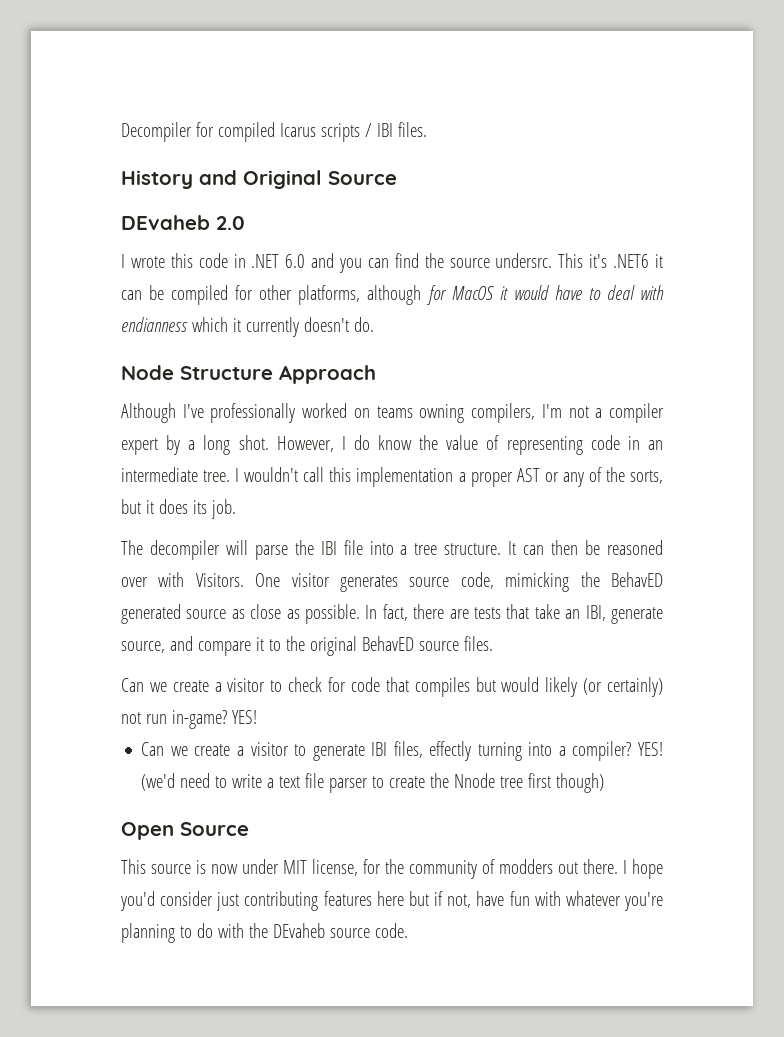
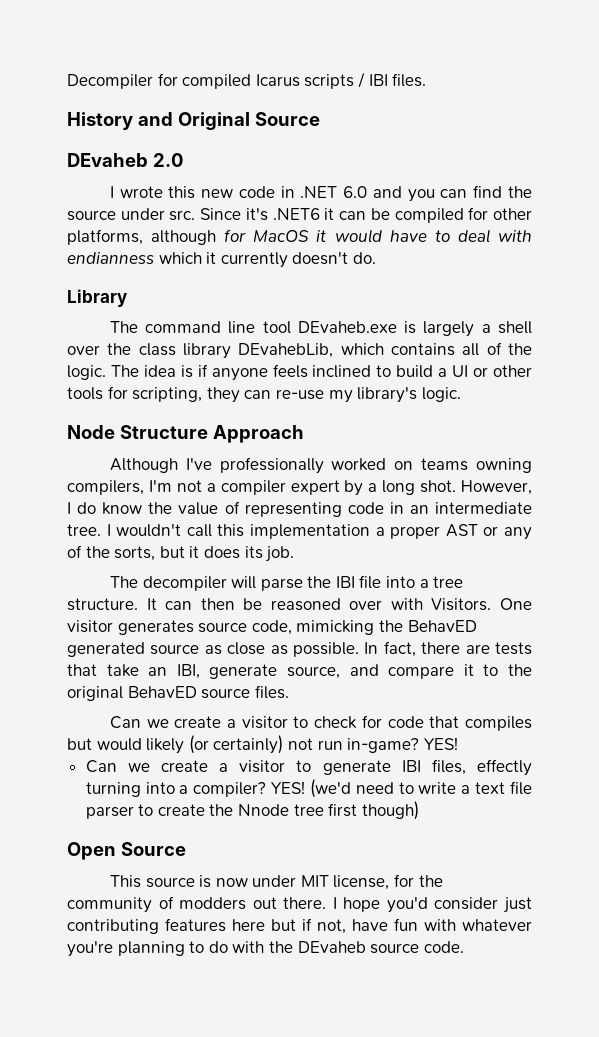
- I wrote this code in .NET 6.0 and you can find the source undersrc. This it's .NET6 it can be compiled for other platforms, although for MacOS it would have to deal with endianness which it currently doesn't do.
+ I wrote this new code in .NET 6.0 and you can find the source under src. Since it's .NET6 it can be compiled for other platforms, although for MacOS it would have to deal with endianness which it currently doesn't do.
+ Library
+ The command line tool DEvaheb.exe is largely a shell over the class library DEvahebLib, which contains all of the logic. The idea is if anyone feels inclined to build a UI or other tools for scripting, they can re-use my library's logic.

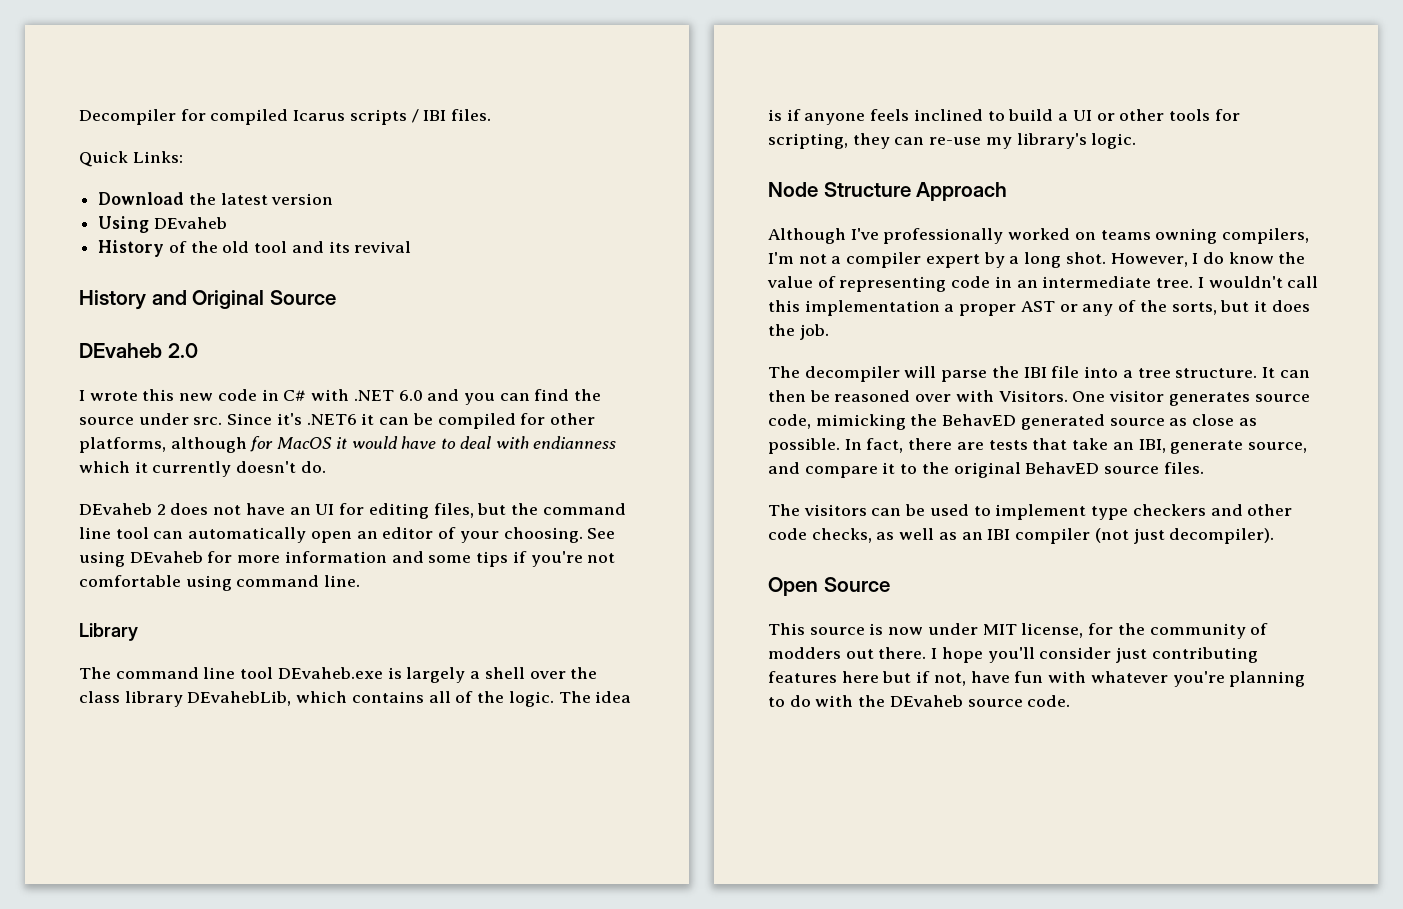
+ Quick Links:
+ Download the latest version
+ Using DEvaheb
+ History of the old tool and its revival
- I wrote this new code in .NET 6.0 and you can find the source under src.
+ I wrote this new code in C# with .NET 6.0 and you can find the source under src.
+ DEvaheb 2 does not have an UI for editing files, but the command line tool can automatically open an editor of your choosing. See using DEvaheb for more information and some tips if you're not comfortable using command line.
- I wouldn't call this implementation a proper AST or any of the sorts, but it does its job.
+ I wouldn't call this implementation a proper AST or any of the sorts, but it does the job.
- Can we create a visitor to check for code that compiles but would likely (or certainly) not run in-game? YES!
- Can we create a visitor to generate IBI files, effectly turning into a compiler? YES! (we'd need to write a text file parser to create the Nnode tree first though)
+ The visitors can be used to implement type checkers and other code checks, as well as an IBI compiler (not just decompiler).
- I hope you'd consider just contributing features here but if not, have fun with whatever you're planning to do with the DEvaheb source code.
+ I hope you'll consider just contributing features here but if not, have fun with whatever you're planning to do with the DEvaheb source code.

